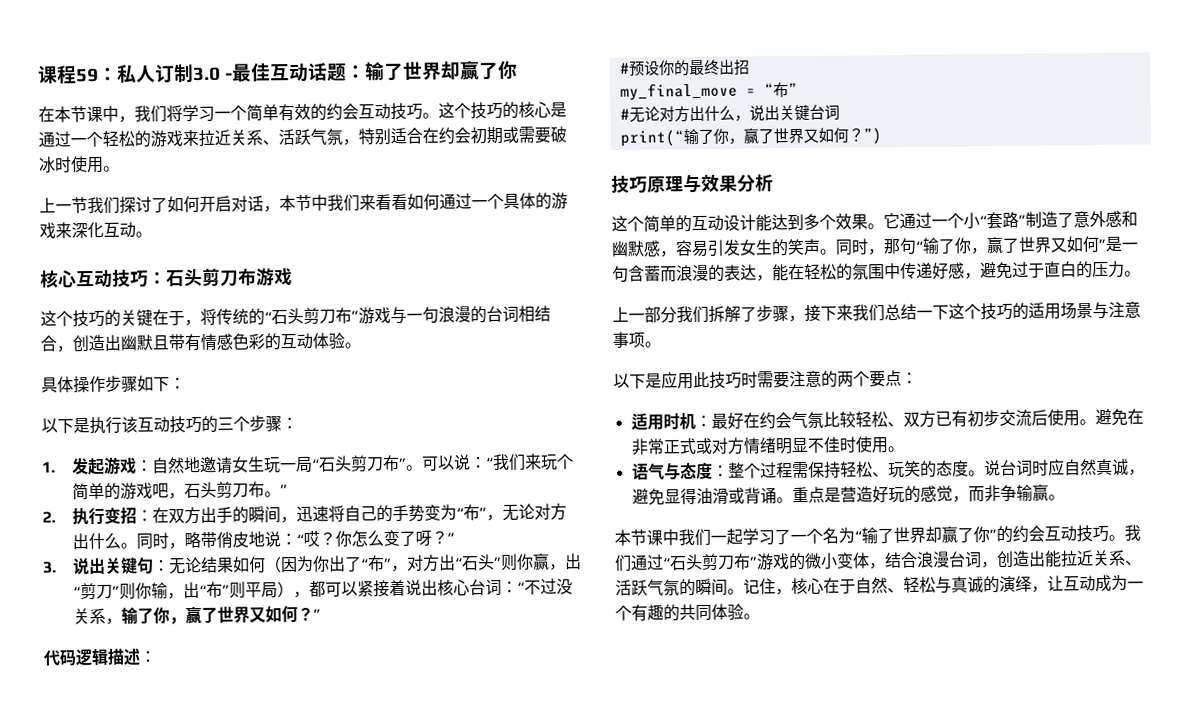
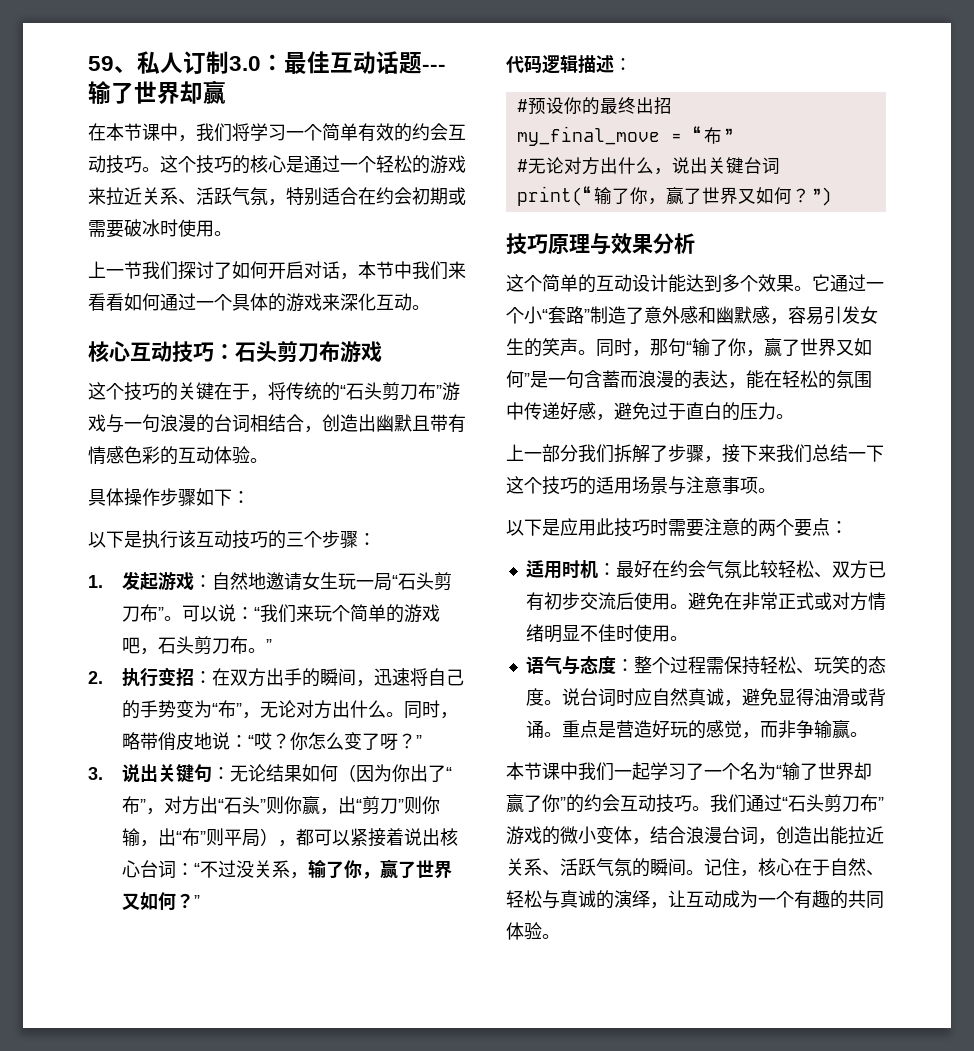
- 课程59：私人订制3.0 -最佳互动话题：输了世界却赢了你
+ 59、私人订制3.0：最佳互动话题---输了世界却赢

